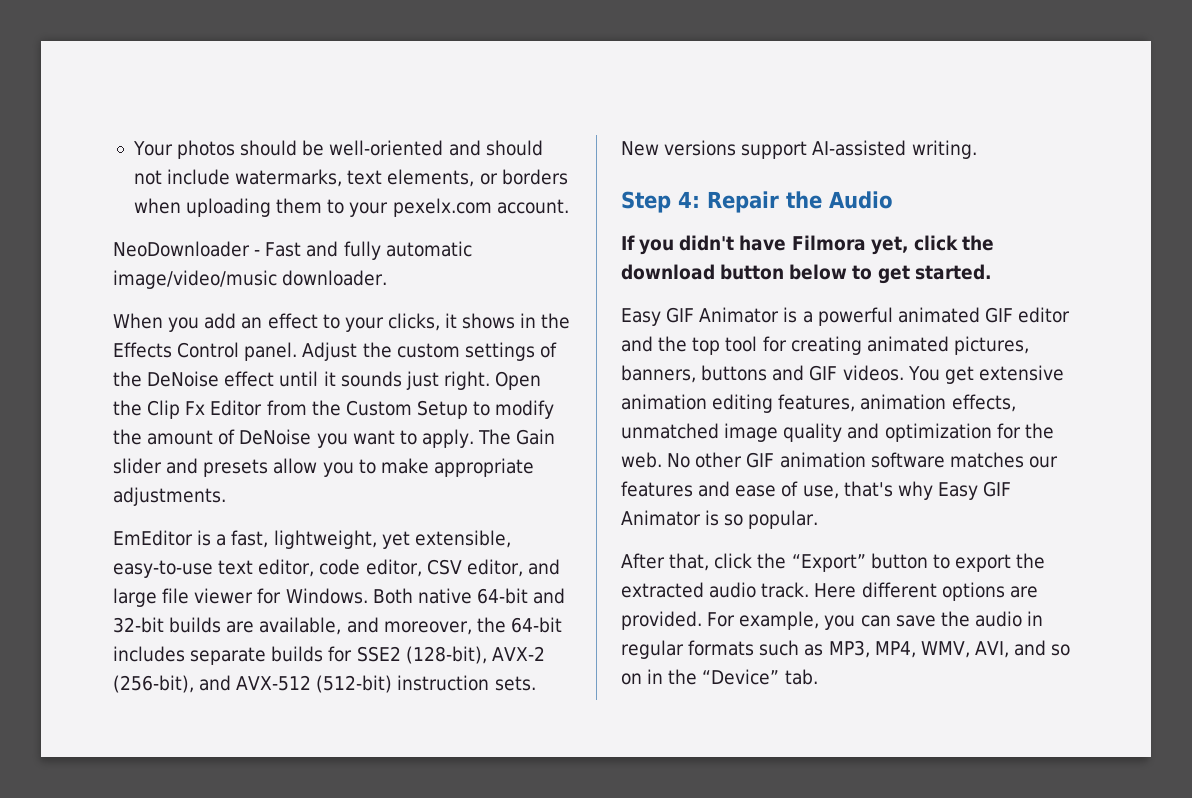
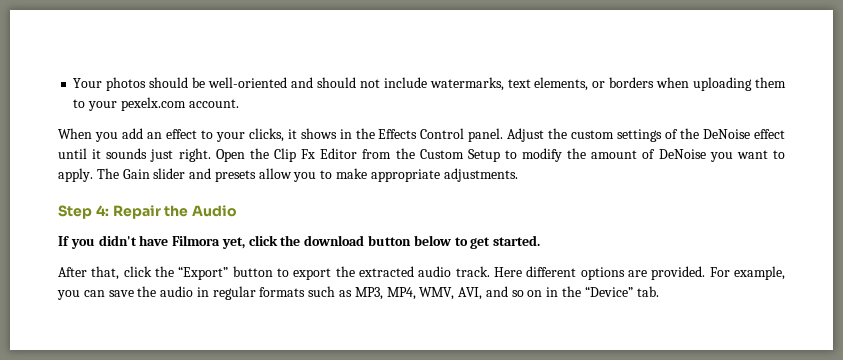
- NeoDownloader - Fast and fully automatic image/video/music downloader.
- EmEditor is a fast, lightweight, yet extensible, easy-to-use text editor, code editor, CSV editor, and large file viewer for Windows. Both native 64-bit and 32-bit builds are available, and moreover, the 64-bit includes separate builds for SSE2 (128-bit), AVX-2 (256-bit), and AVX-512 (512-bit) instruction sets. New versions support AI-assisted writing.
- Easy GIF Animator is a powerful animated GIF editor and the top tool for creating animated pictures, banners, buttons and GIF videos. You get extensive animation editing features, animation effects, unmatched image quality and optimization for the web. No other GIF animation software matches our features and ease of use, that's why Easy GIF Animator is so popular.

